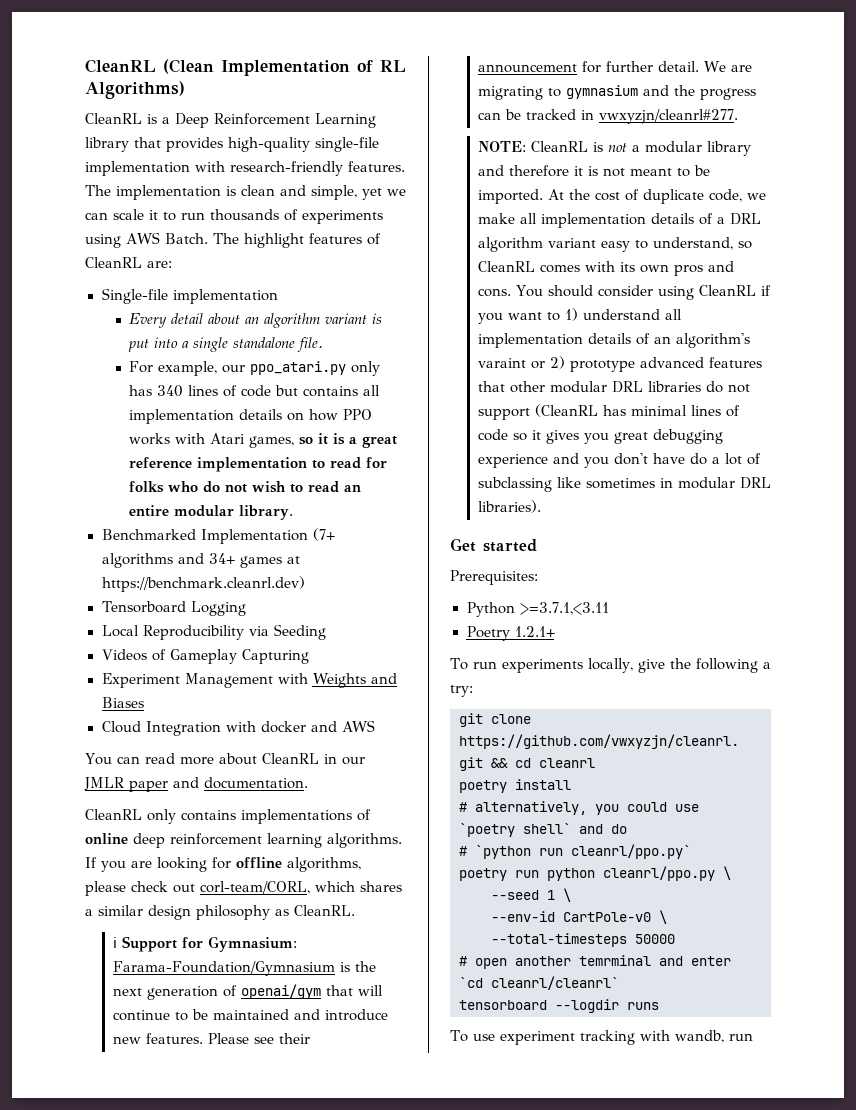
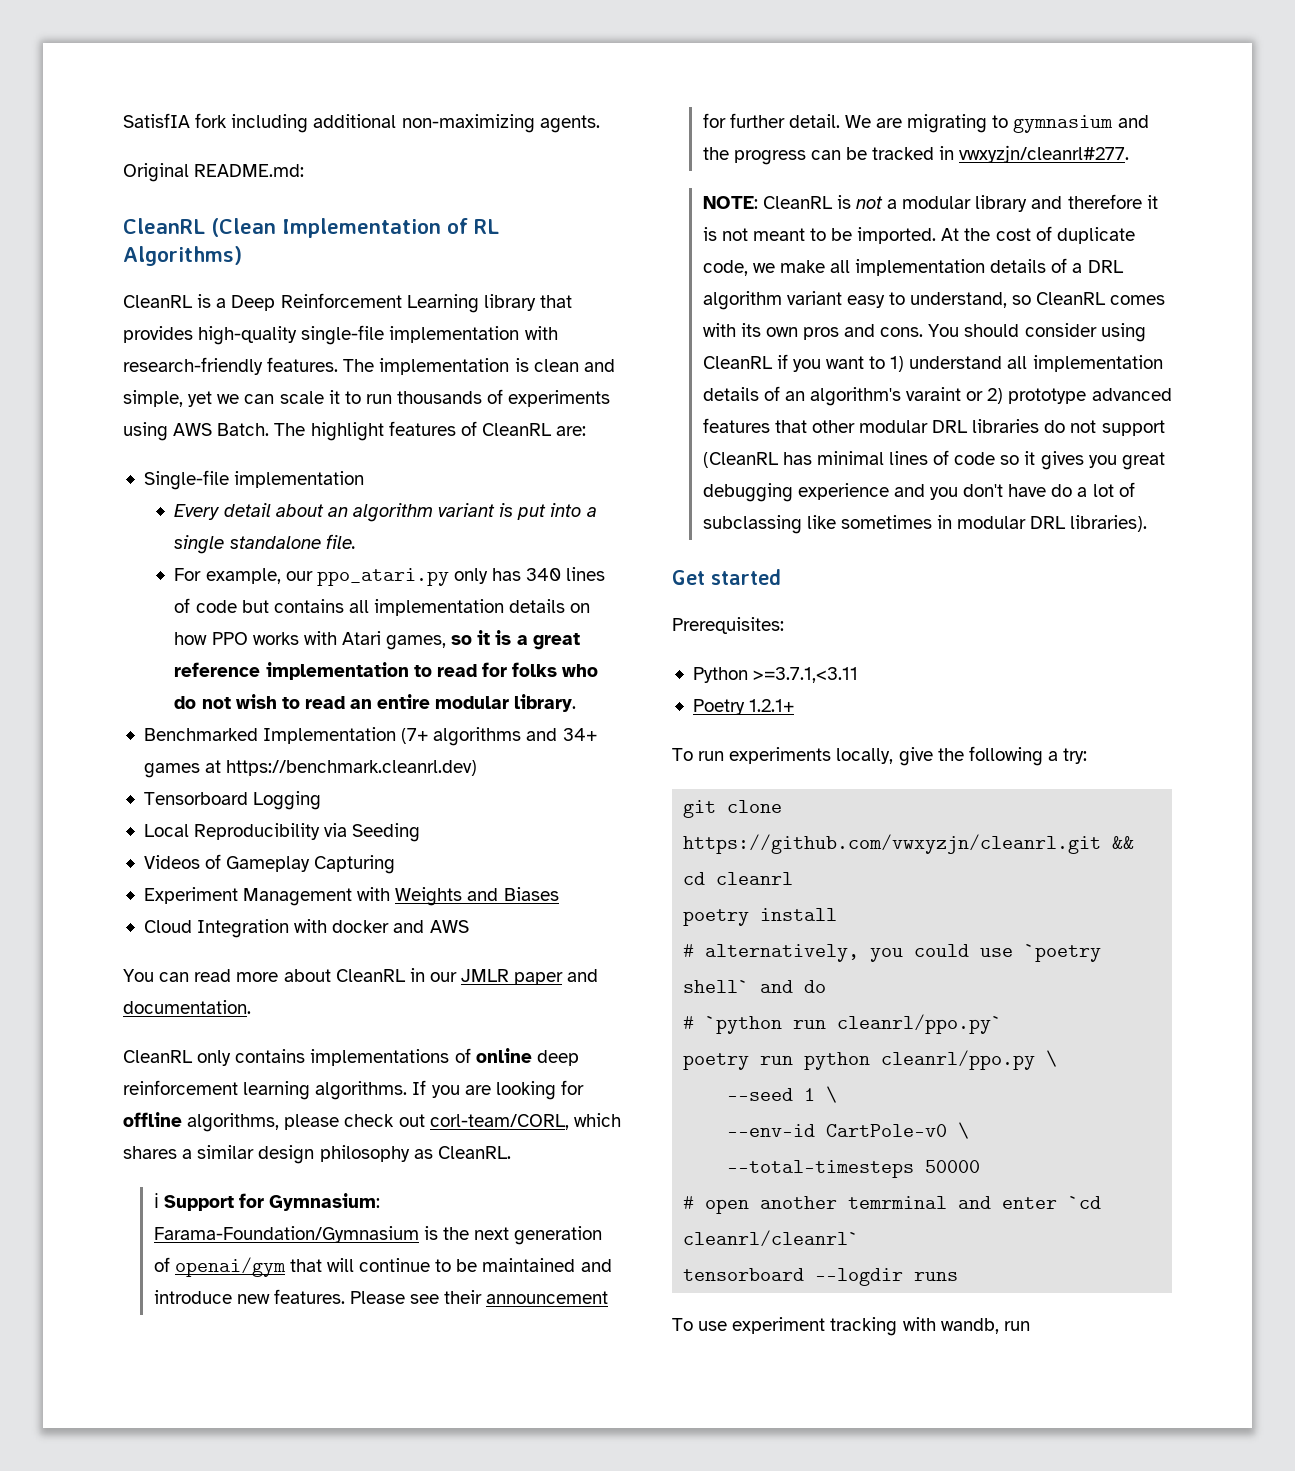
+ SatisfIA fork including additional non-maximizing agents.
+ Original README.md:

